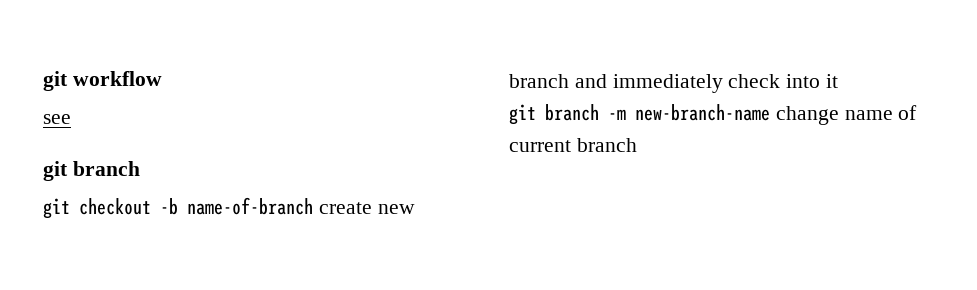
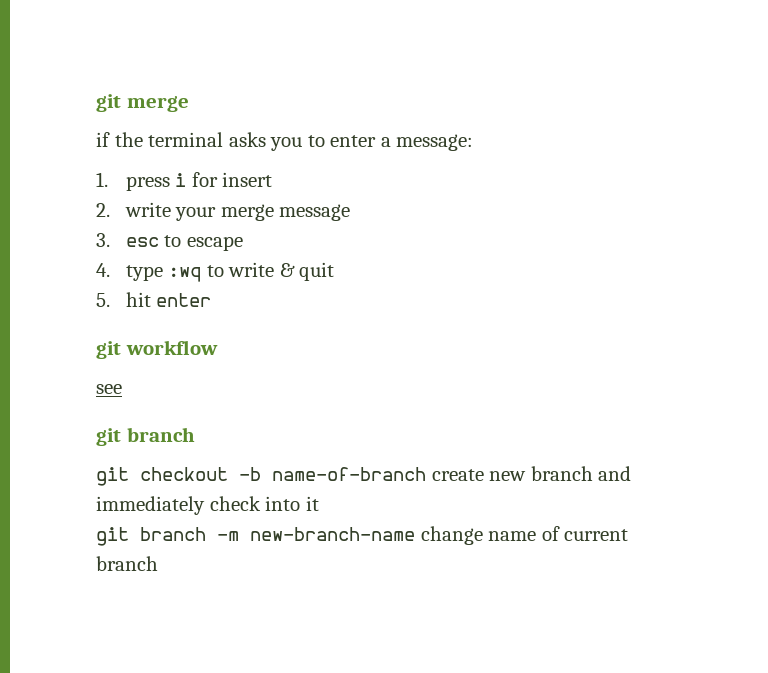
+ git merge
+ if the terminal asks you to enter a message:
+ 1. press i for insert
+ 2. write your merge message
+ 3. esc to escape
+ 4. type :wq to write & quit
+ 5. hit enter

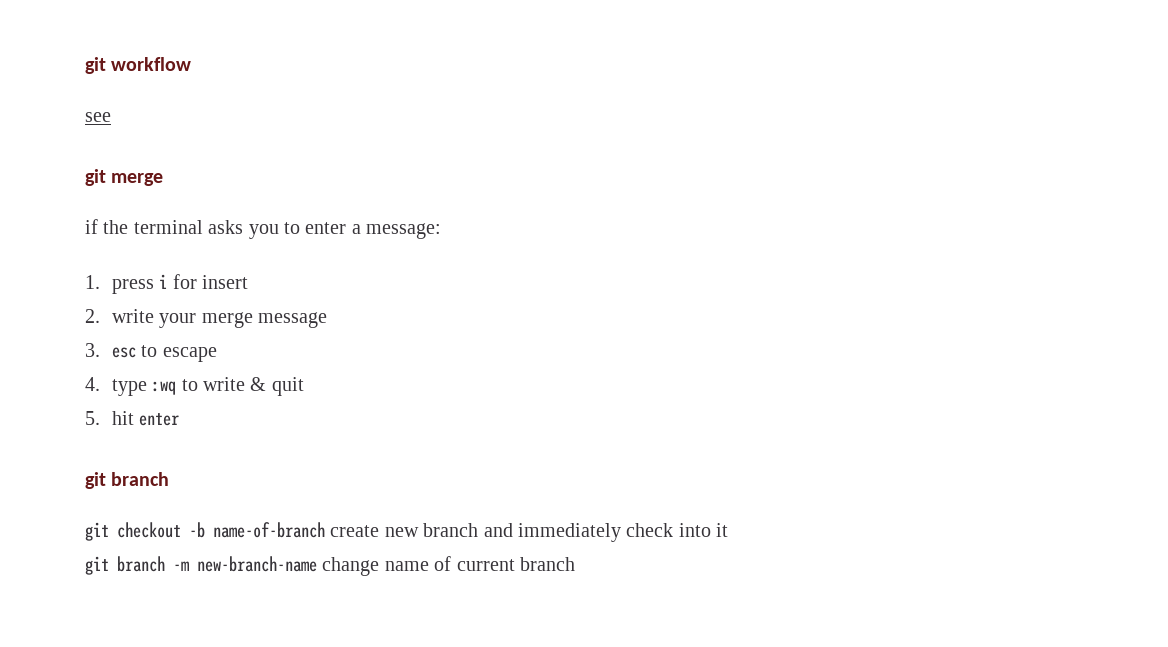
+ git workflow
+ see
- git workflow
- see

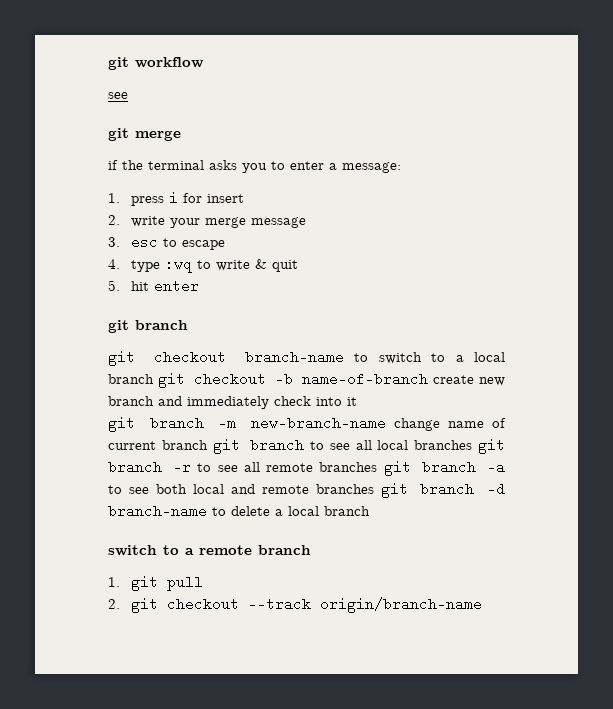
- git checkout -b name-of-branch create new branch and immediately check into it
+ git checkout branch-name to switch to a local branch git checkout -b name-of-branch create new branch and immediately check into it
- git branch -m new-branch-name change name of current branch
+ git branch -m new-branch-name change name of current branch git branch to see all local branches git branch -r to see all remote branches git branch -a to see both local and remote branches git branch -d branch-name to delete a local branch
+ switch to a remote branch
+ 1. git pull
+ 2. git checkout --track origin/branch-name

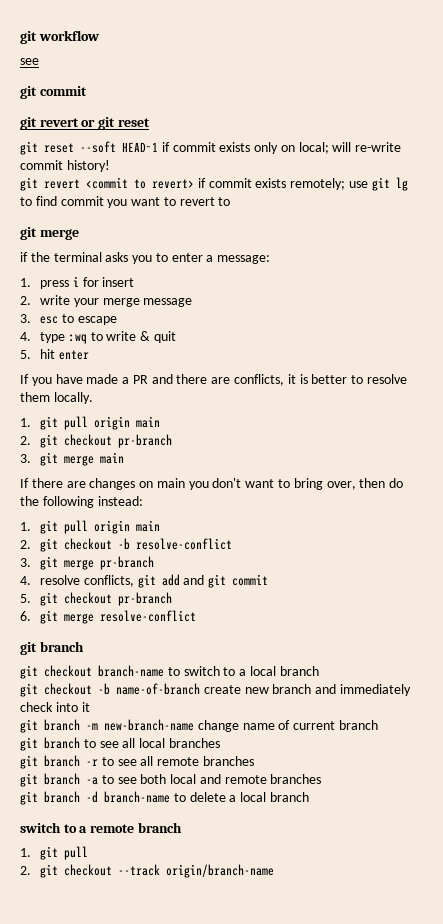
  git workflow
  see
+ git commit
+ git revert or git reset
+ git reset --soft HEAD~1 if commit exists only on local; will re-write commit history!
+ git revert <commit to revert> if commit exists remotely; use git lg to find commit you want to revert to
+ If you have made a PR and there are conflicts, it is better to resolve them locally.
+ 1. git pull origin main
+ 2. git checkout pr-branch
+ 3. git merge main
+ If there are changes on main you don't want to bring over, then do the following instead:
+ 1. git pull origin main
+ 2. git checkout -b resolve-conflict
+ 3. git merge pr-branch
+ 4. resolve conflicts, git add and git commit
+ 5. git checkout pr-branch
+ 6. git merge resolve-conflict
- git checkout branch-name to switch to a local branch git checkout -b name-of-branch create new branch and immediately check into it
+ git checkout branch-name to switch to a local branch
+ git checkout -b name-of-branch create new branch and immediately check into it
- git branch -m new-branch-name change name of current branch git branch to see all local branches git branch -r to see all remote branches git branch -a to see both local and remote branches git branch -d branch-name to delete a local branch
+ git branch -m new-branch-name change name of current branch
+ git branch to see all local branches
+ git branch -r to see all remote branches
+ git branch -a to see both local and remote branches
+ git branch -d branch-name to delete a local branch

